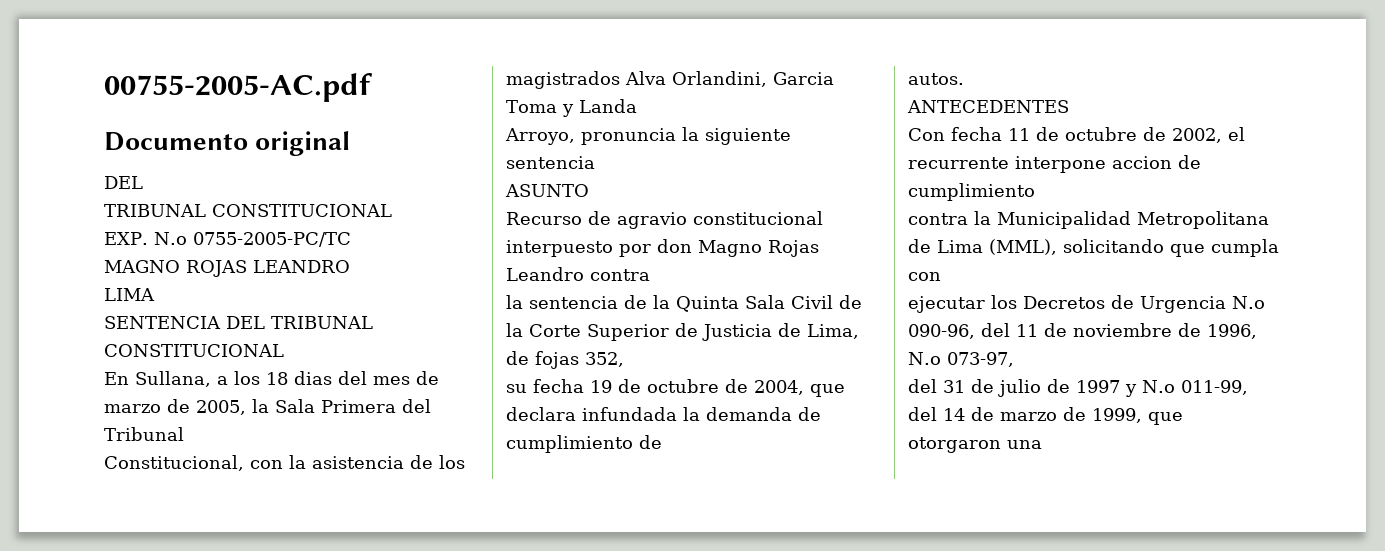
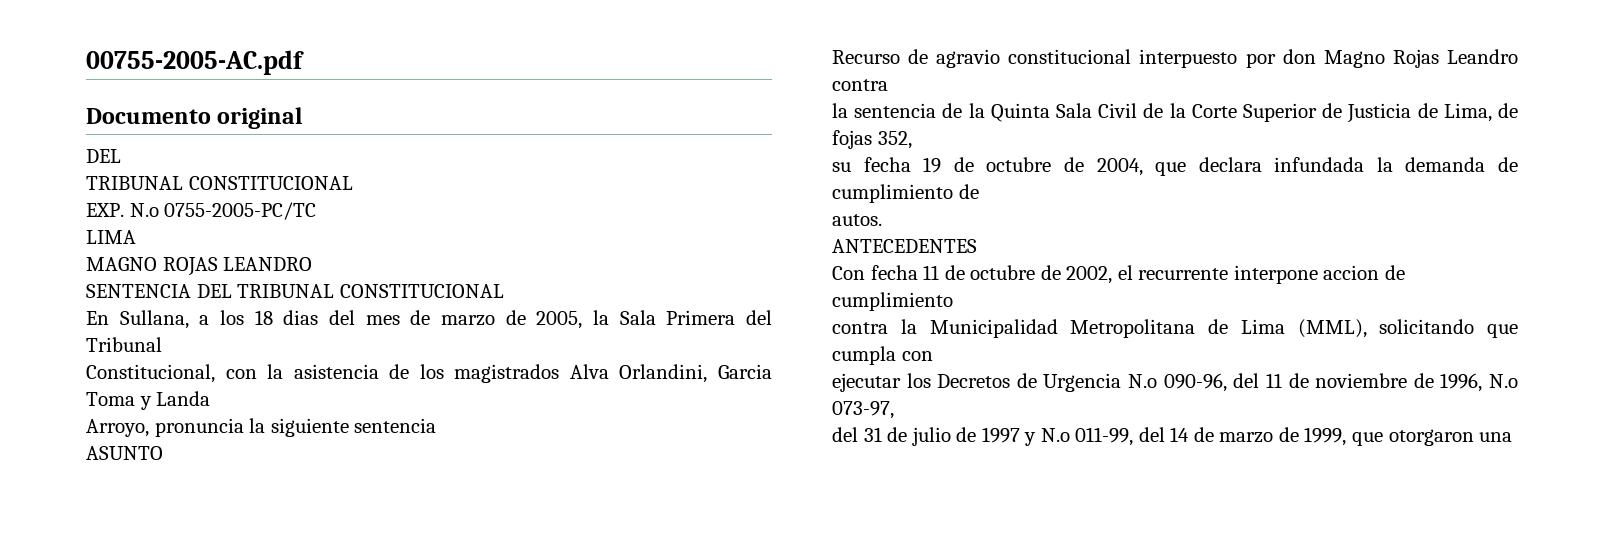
+ LIMA
- LIMA

